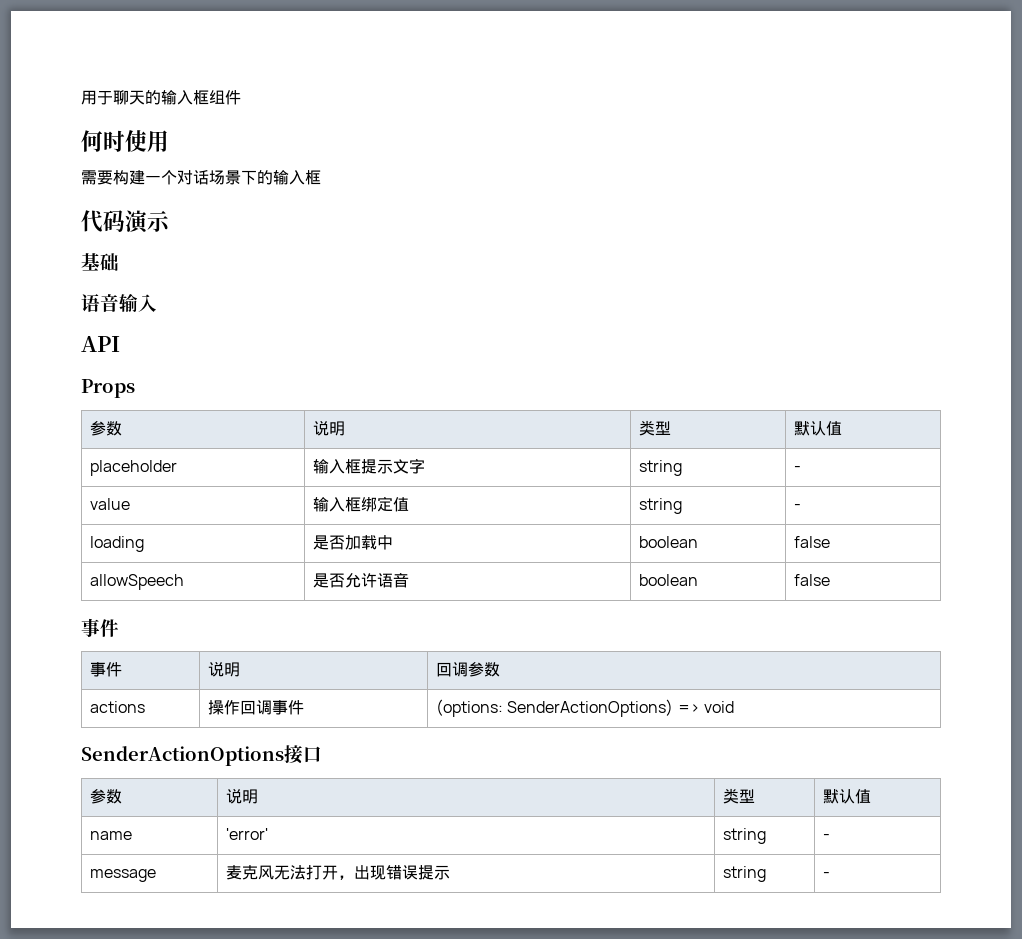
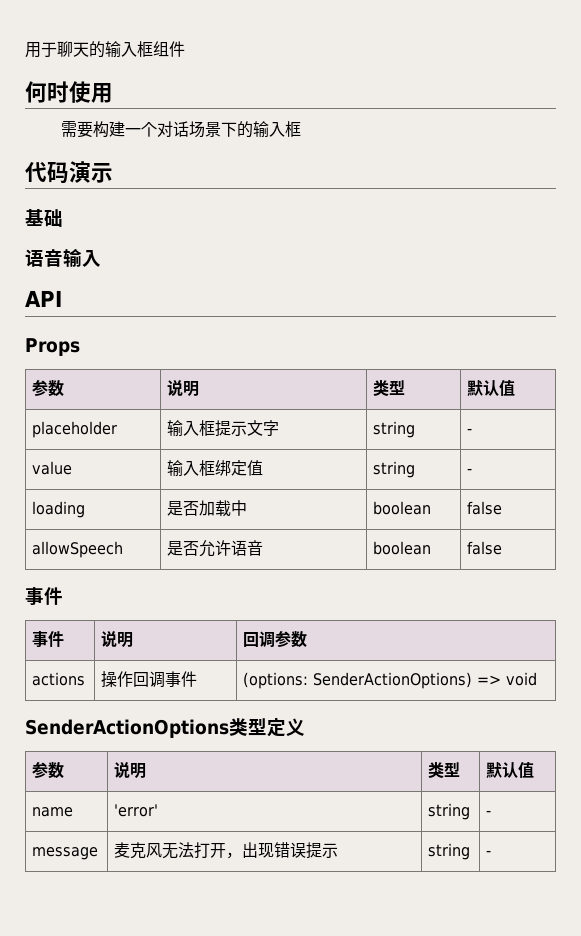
- SenderActionOptions接口
+ SenderActionOptions类型定义

